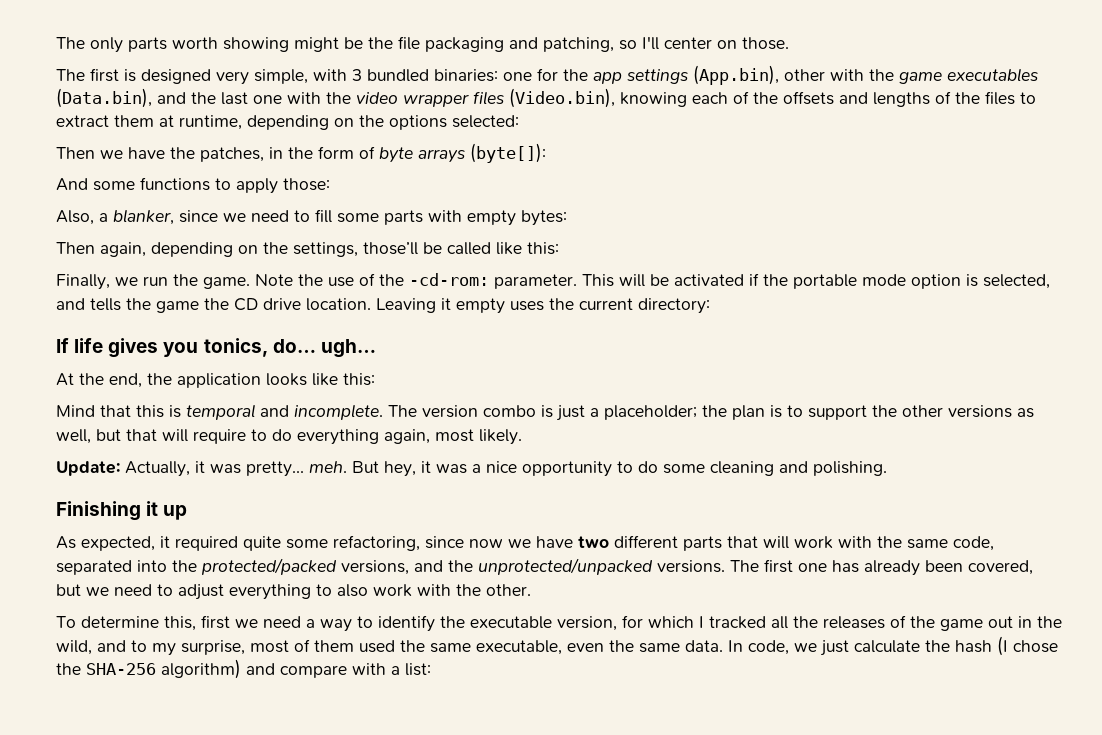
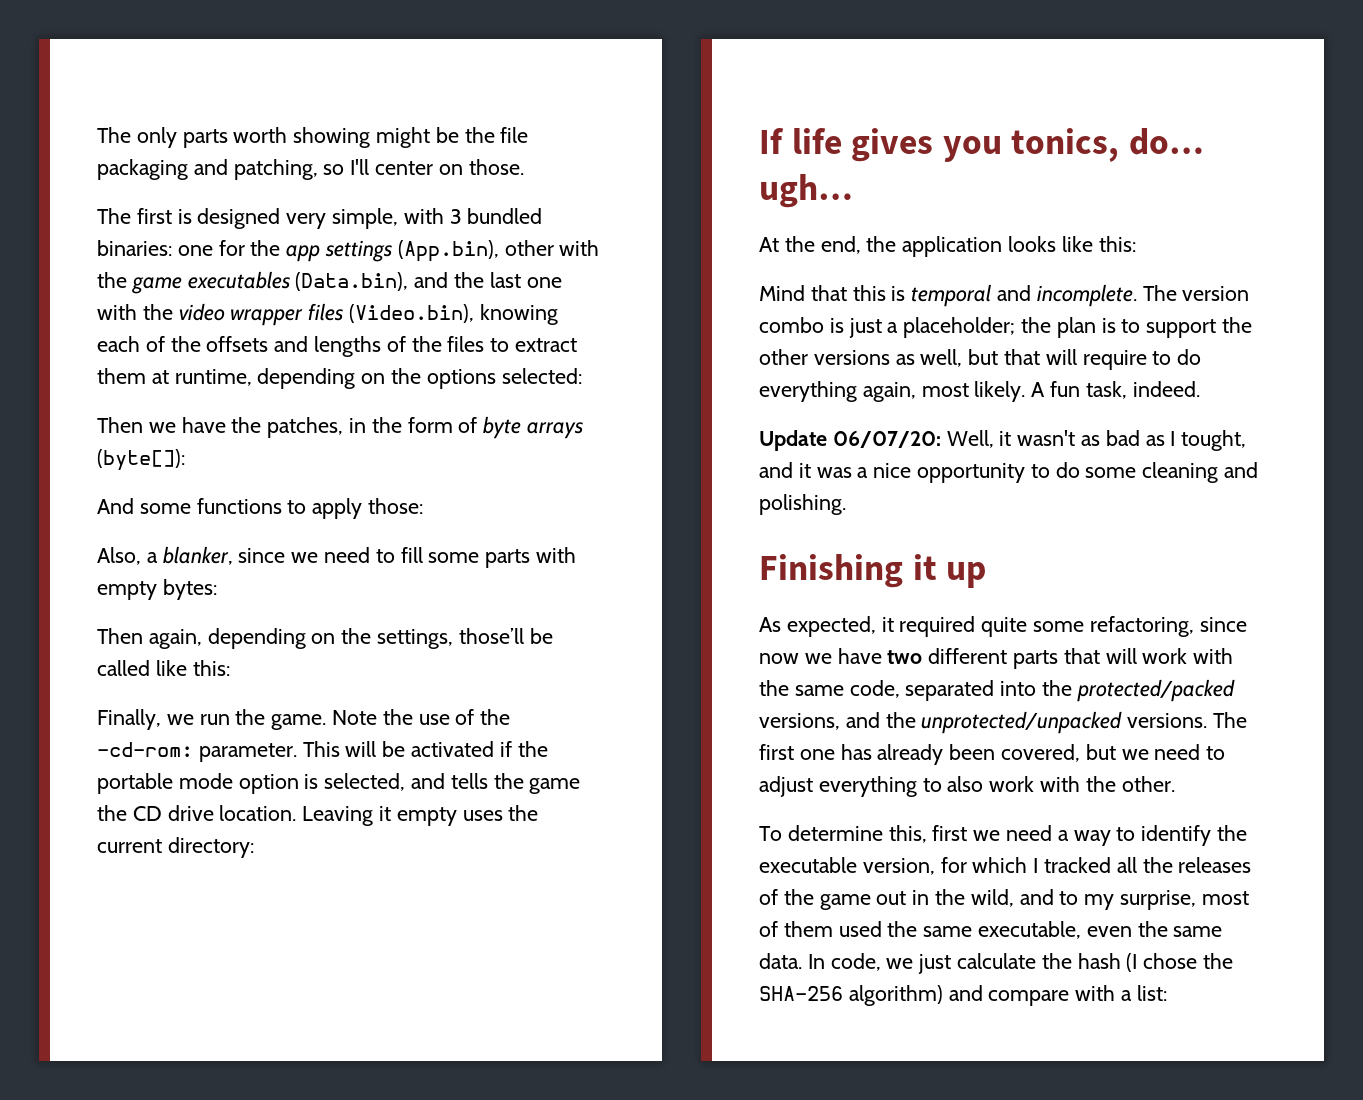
- The version combo is just a placeholder; the plan is to support the other versions as well, but that will require to do everything again, most likely.
- Update: Actually, it was pretty... meh. But hey, it was a nice opportunity to do some cleaning and polishing.
+ The version combo is just a placeholder; the plan is to support the other versions as well, but that will require to do everything again, most likely. A fun task, indeed.
+ Update 06/07/20: Well, it wasn't as bad as I tought, and it was a nice opportunity to do some cleaning and polishing.

